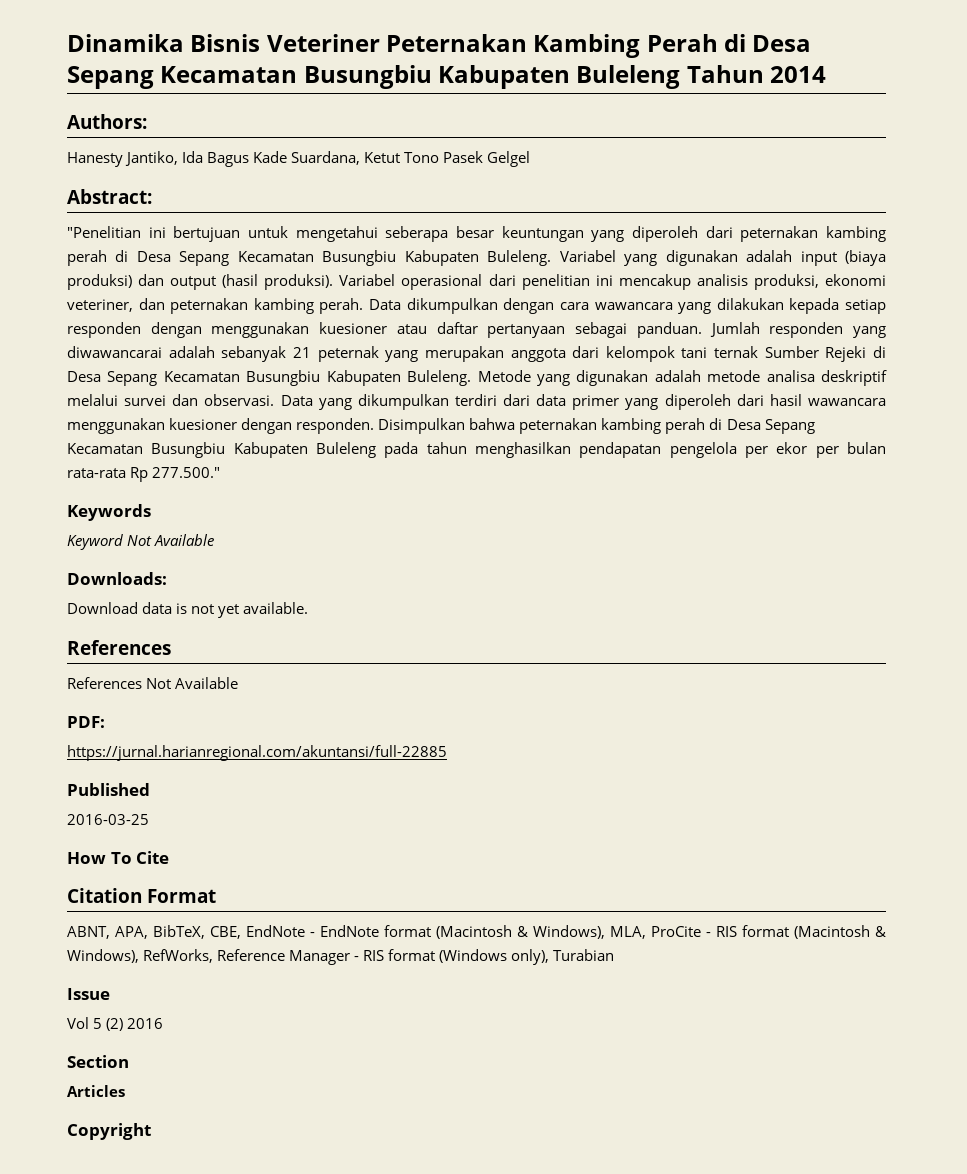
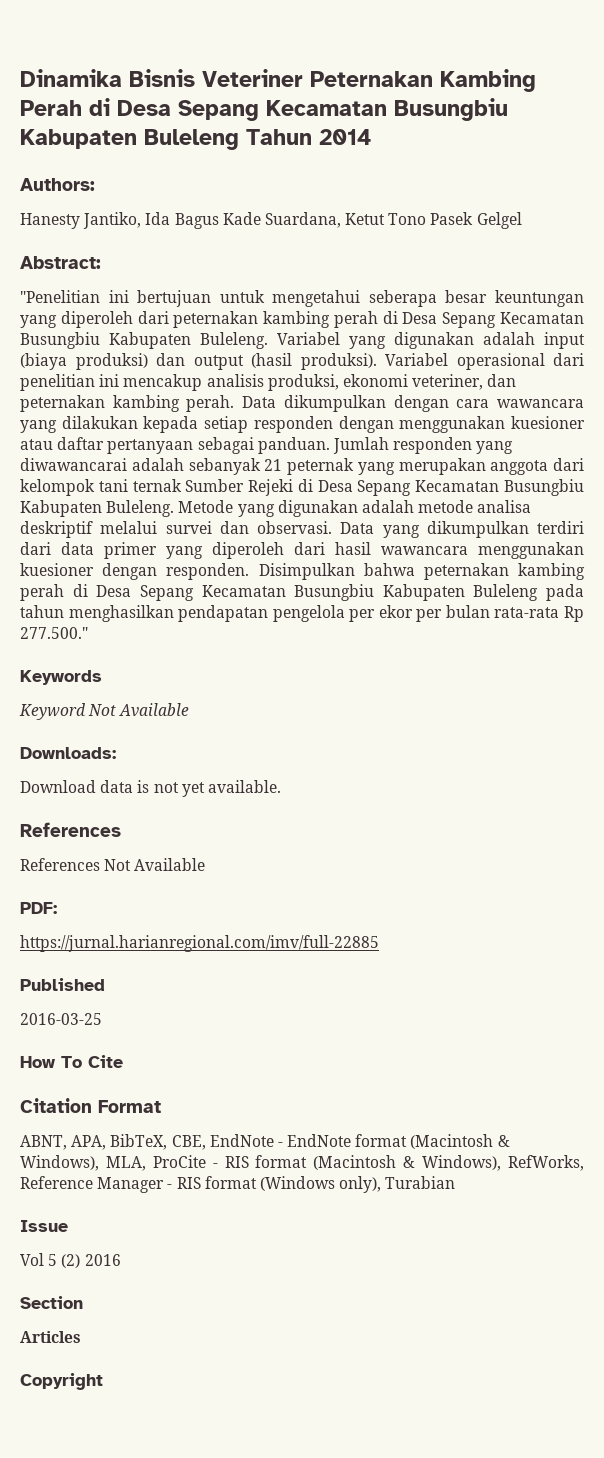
- https://jurnal.harianregional.com/akuntansi/full-22885
+ https://jurnal.harianregional.com/imv/full-22885

